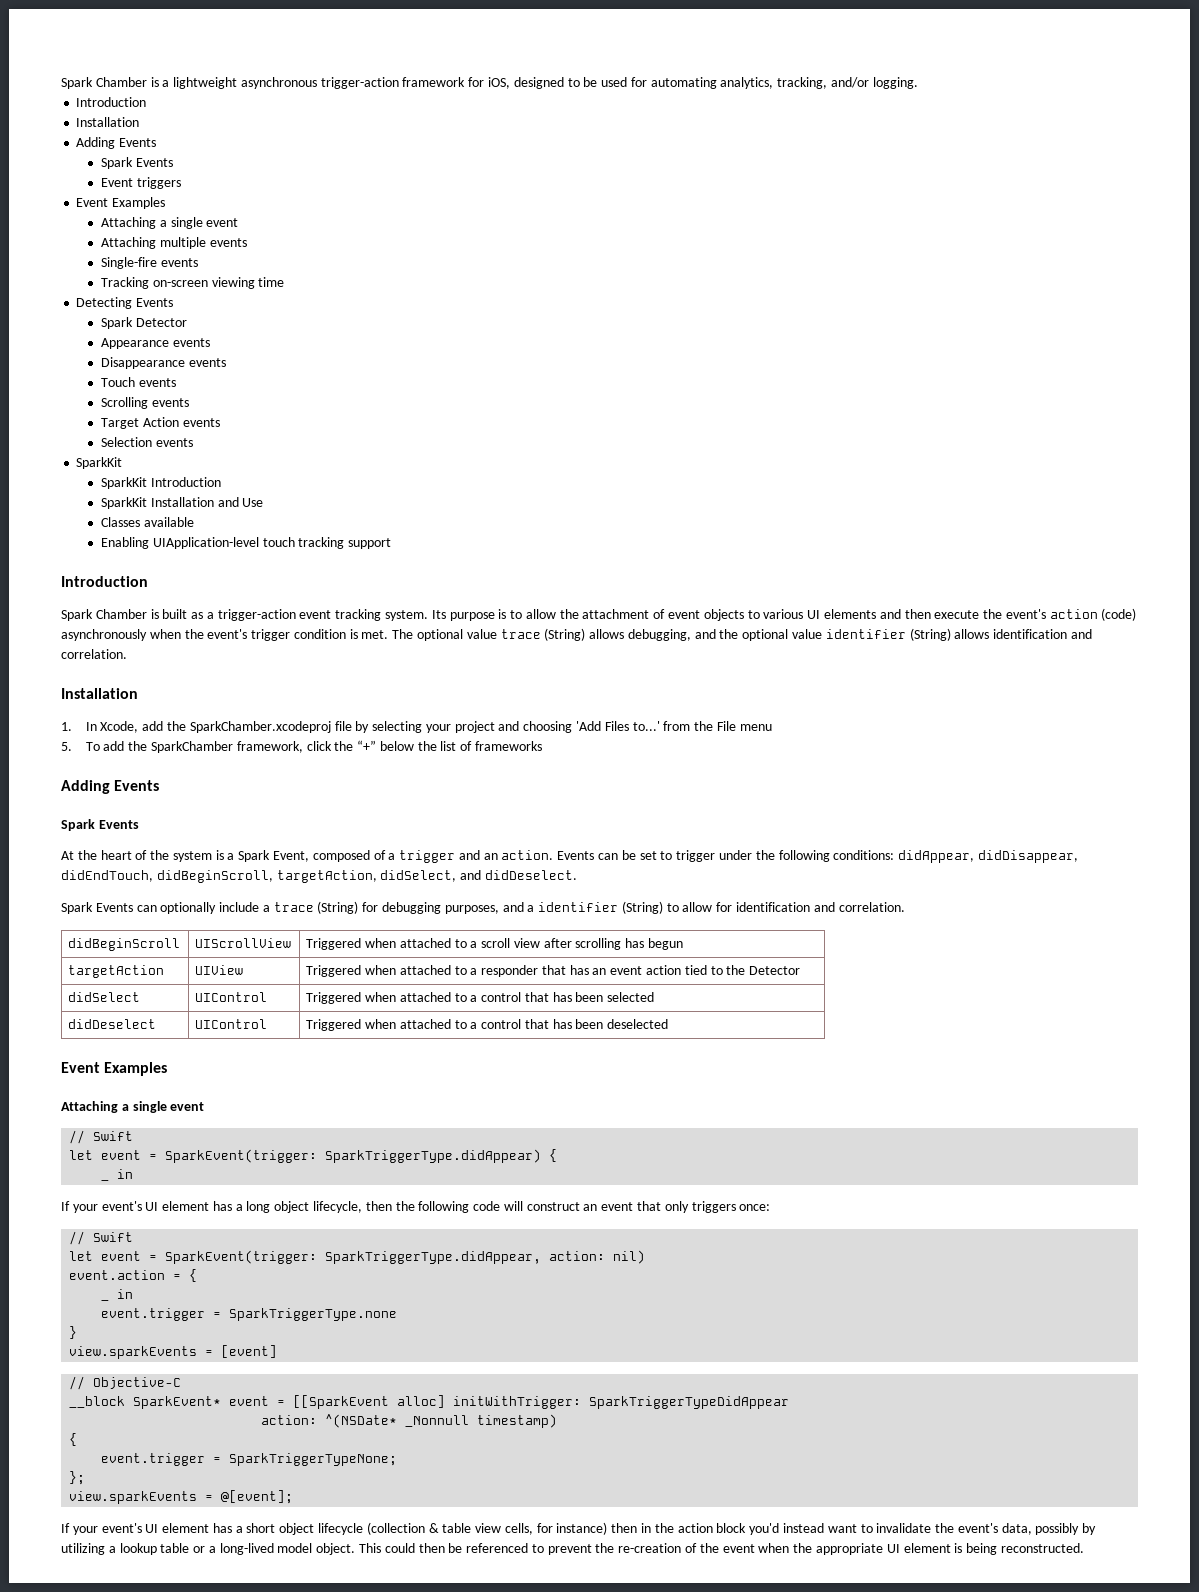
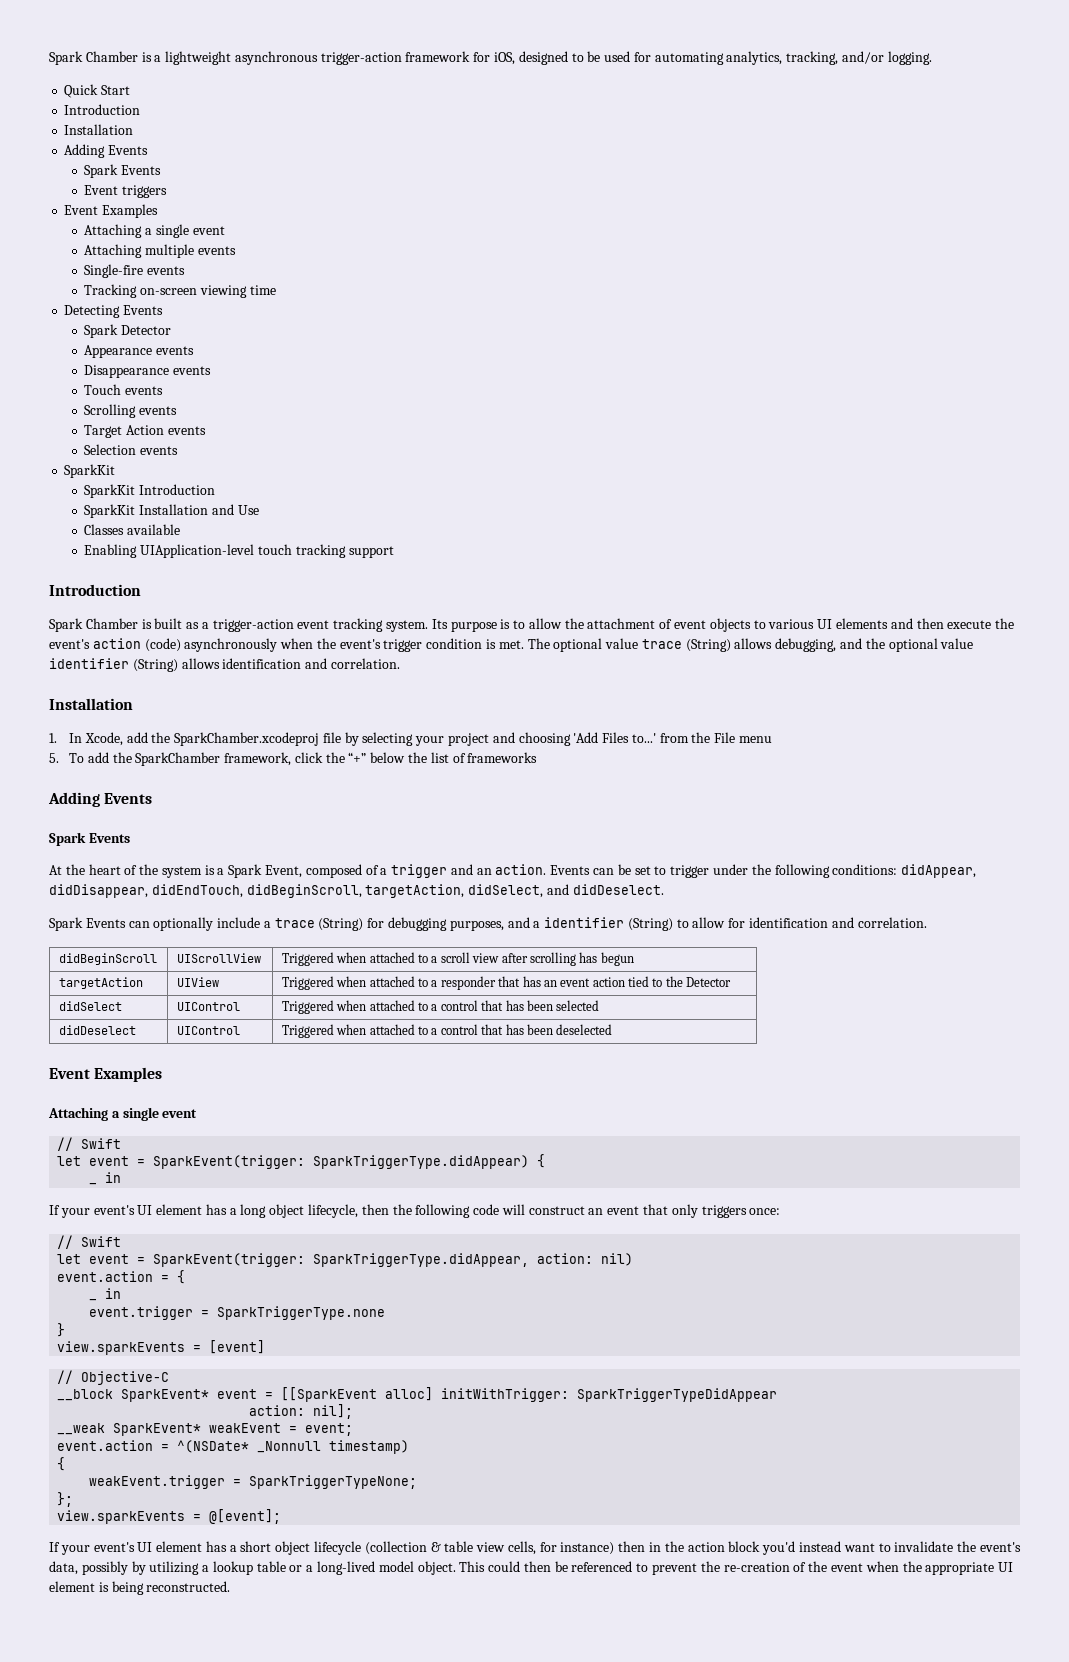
+ Quick Start
- action: ^(NSDate* _Nonnull timestamp)
+ action: nil];
+ __weak SparkEvent* weakEvent = event;
+ event.action = ^(NSDate* _Nonnull timestamp)
- event.trigger = SparkTriggerTypeNone;
+ weakEvent.trigger = SparkTriggerTypeNone;

